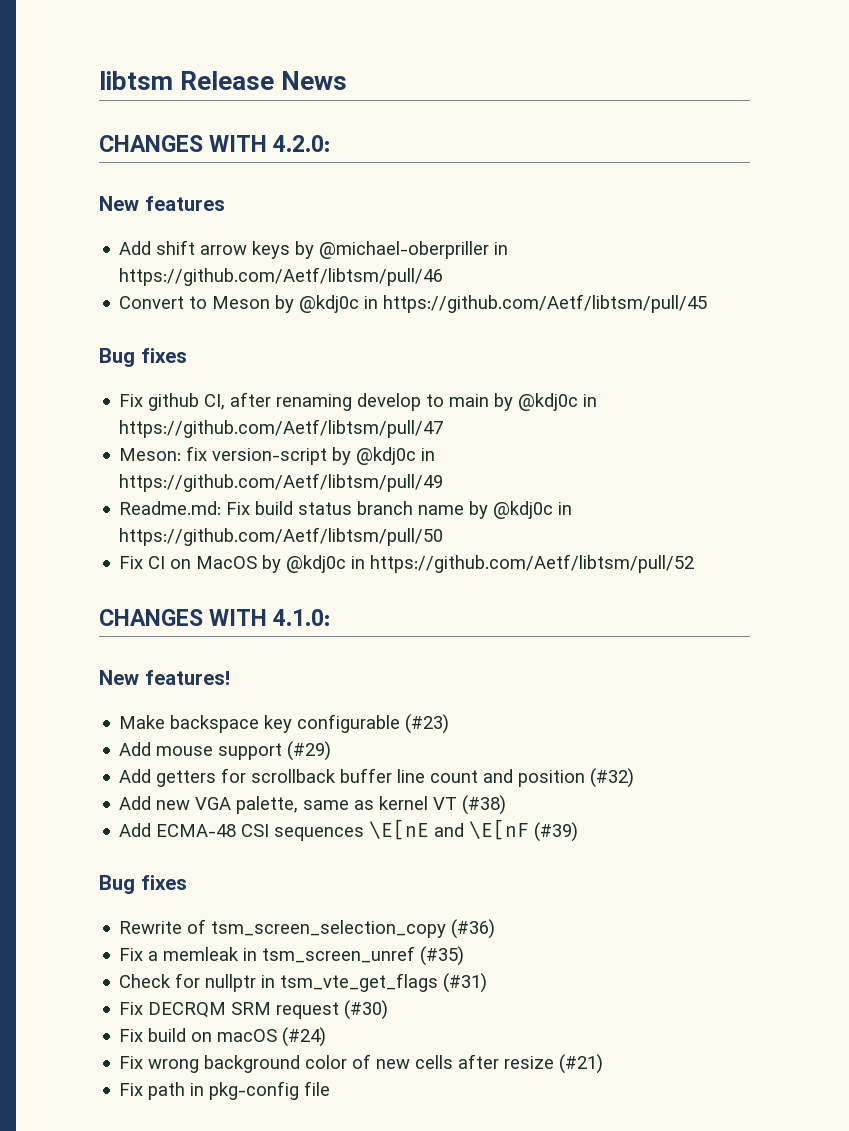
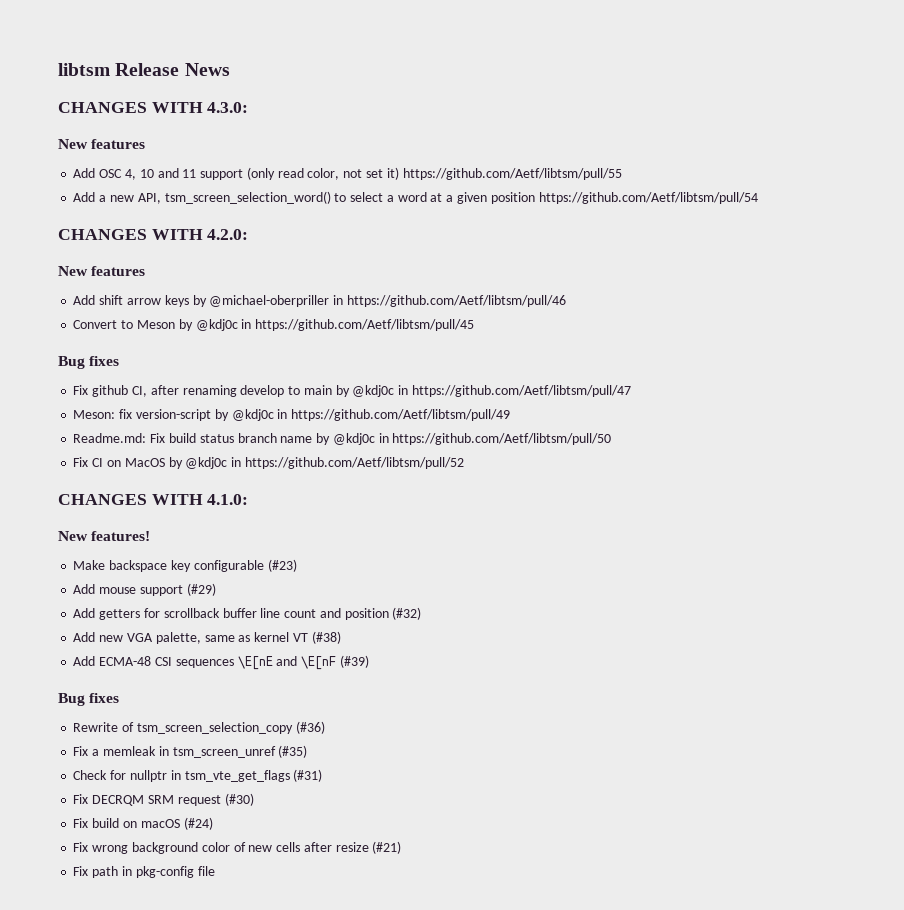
+ CHANGES WITH 4.3.0:
+ New features
+ Add OSC 4, 10 and 11 support (only read color, not set it) https://github.com/Aetf/libtsm/pull/55
+ Add a new API, tsm_screen_selection_word() to select a word at a given position https://github.com/Aetf/libtsm/pull/54

